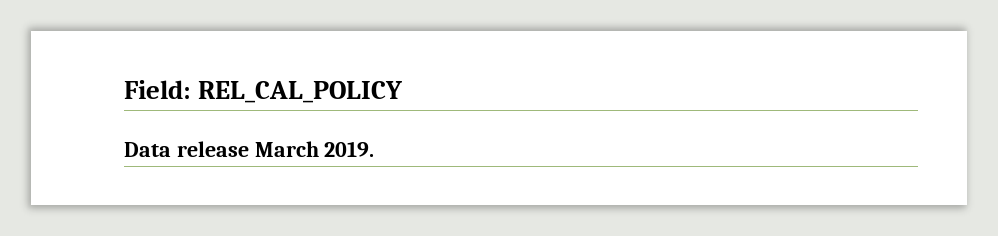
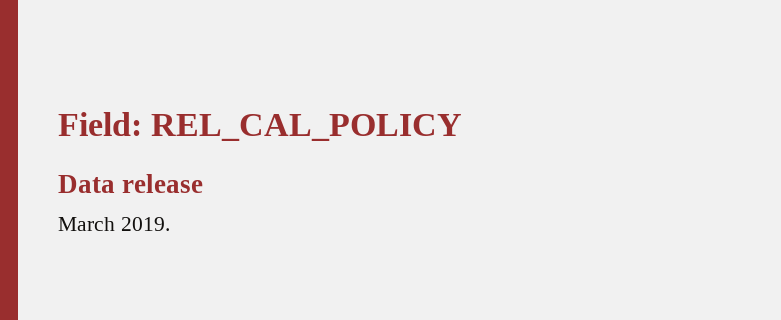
- Data release March 2019.
+ Data release
+ March 2019.

